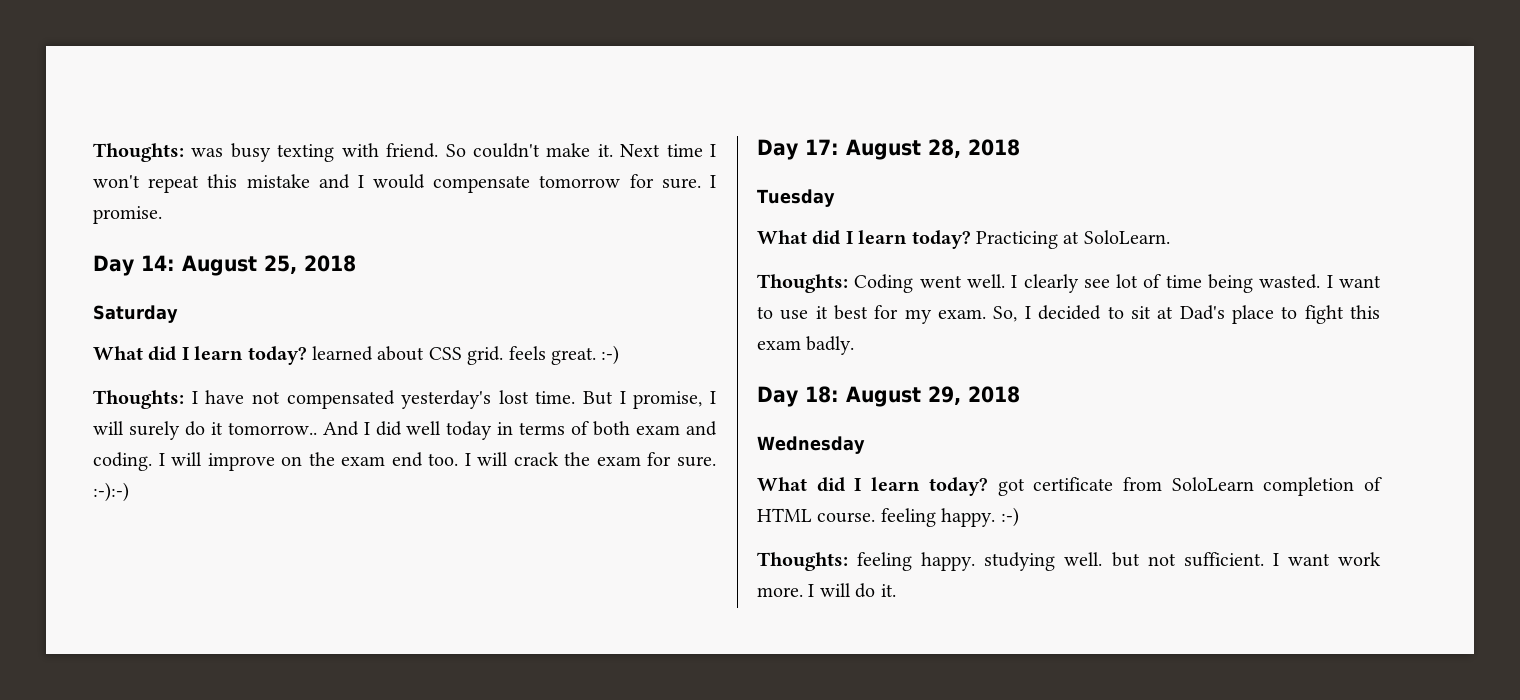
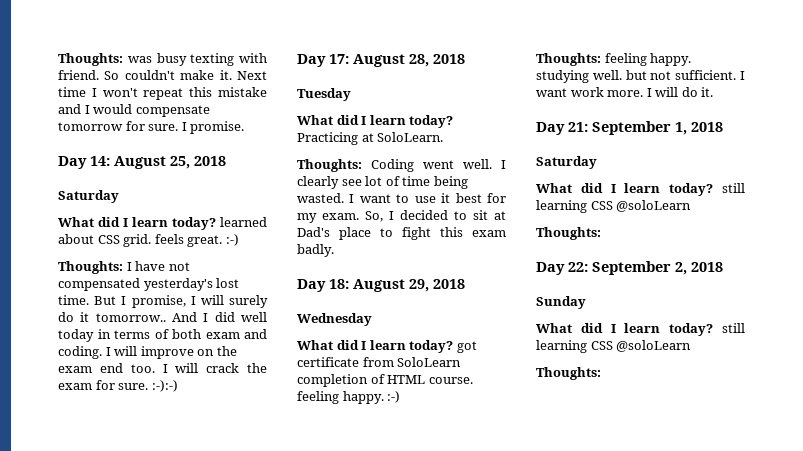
+ Day 21: September 1, 2018
+ Saturday
+ What did I learn today? still learning CSS @soloLearn
+ Thoughts:
+ Day 22: September 2, 2018
+ Sunday
+ What did I learn today? still learning CSS @soloLearn
+ Thoughts:

